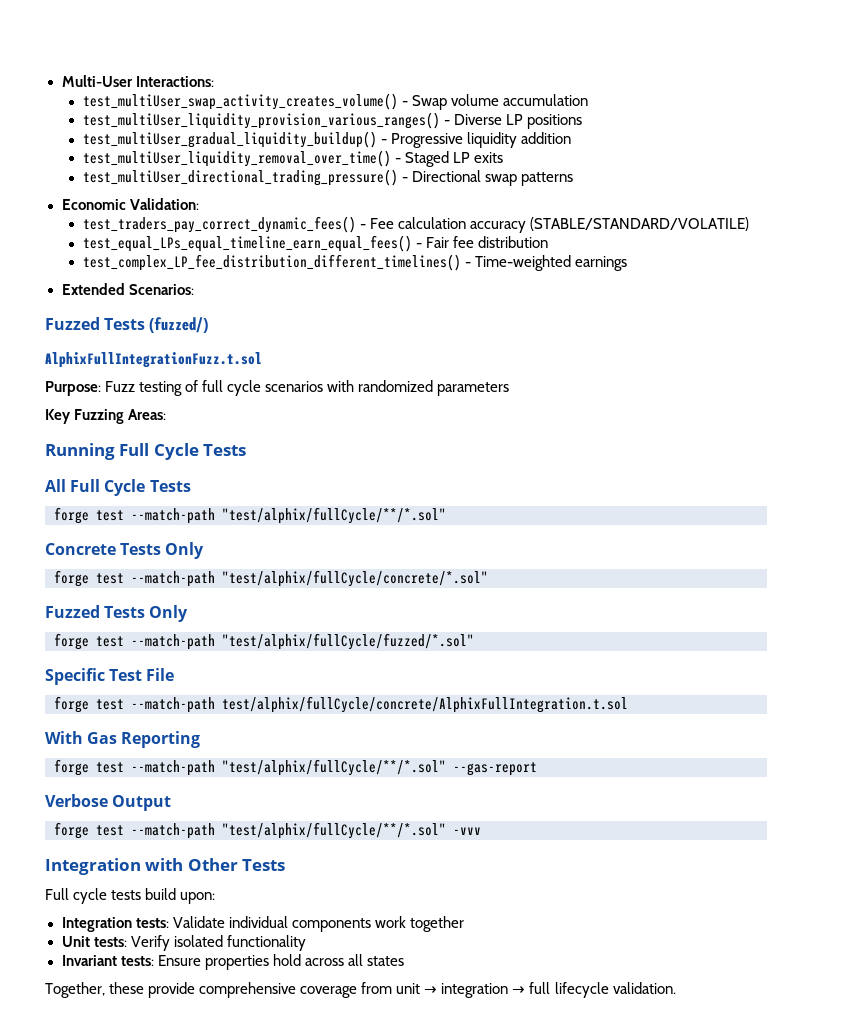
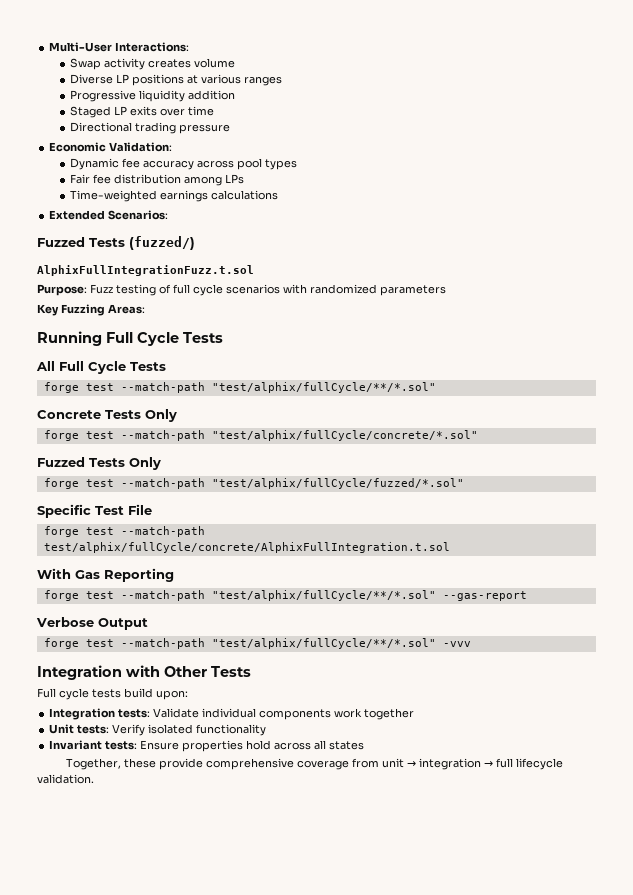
- test_multiUser_swap_activity_creates_volume() - Swap volume accumulation
- test_multiUser_liquidity_provision_various_ranges() - Diverse LP positions
- test_multiUser_gradual_liquidity_buildup() - Progressive liquidity addition
+ Swap activity creates volume
+ Diverse LP positions at various ranges
+ Progressive liquidity addition
- test_multiUser_liquidity_removal_over_time() - Staged LP exits
- test_multiUser_directional_trading_pressure() - Directional swap patterns
+ Staged LP exits over time
+ Directional trading pressure
  Economic Validation:
- test_traders_pay_correct_dynamic_fees() - Fee calculation accuracy (STABLE/STANDARD/VOLATILE)
- test_equal_LPs_equal_timeline_earn_equal_fees() - Fair fee distribution
- test_complex_LP_fee_distribution_different_timelines() - Time-weighted earnings
+ Dynamic fee accuracy across pool types
+ Fair fee distribution among LPs
+ Time-weighted earnings calculations

